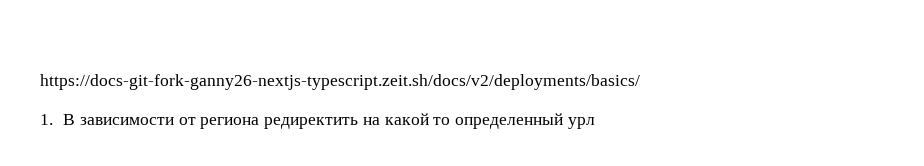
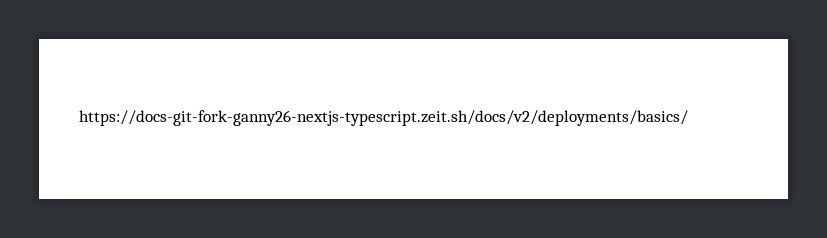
- 1. В зависимости от региона редиректить на какой то определенный урл

